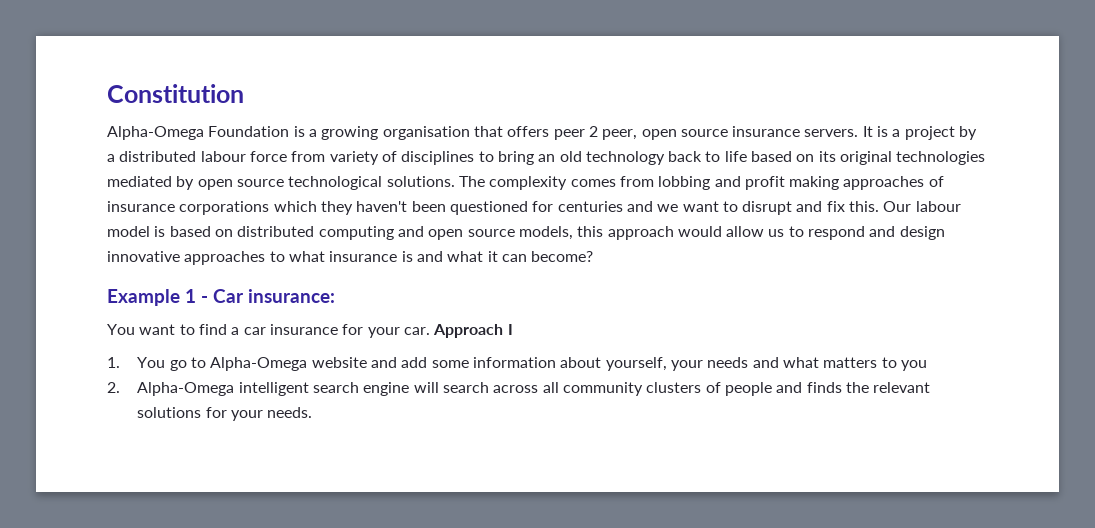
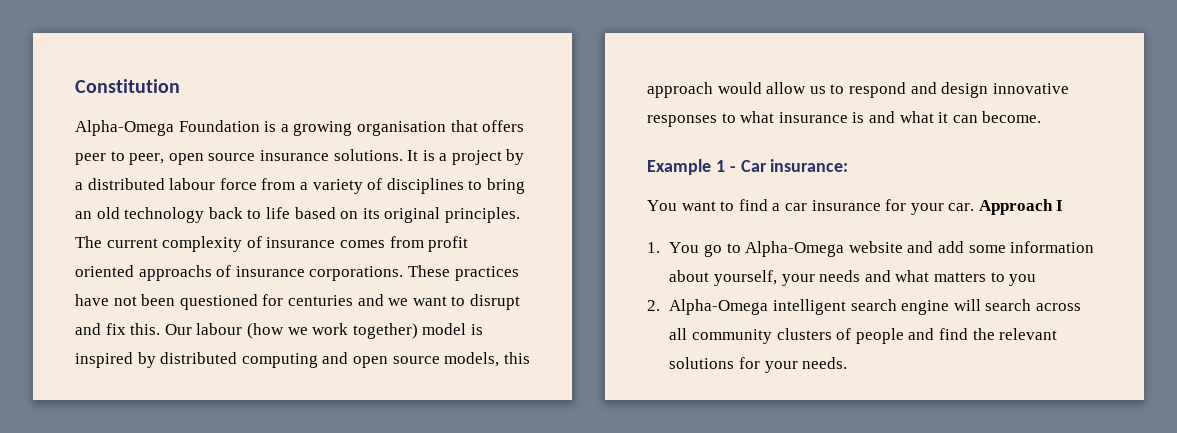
- Alpha-Omega Foundation is a growing organisation that offers peer 2 peer, open source insurance servers.
+ Alpha-Omega Foundation is a growing organisation that offers peer to peer, open source insurance solutions.
- It is a project by a distributed labour force from variety of disciplines to bring an old technology back to life based on its original technologies mediated by open source technological solutions. The complexity comes from lobbing and profit making approaches of insurance corporations which they haven't been questioned for centuries and we want to disrupt and fix this.
+ It is a project by a distributed labour force from a variety of disciplines to bring an old technology back to life based on its original principles. The current complexity of insurance comes from profit oriented approachs of insurance corporations. These practices have not been questioned for centuries and we want to disrupt and fix this.
- Our labour model is based on distributed computing and open source models, this approach would allow us to respond and design innovative approaches to what insurance is and what it can become?
+ Our labour (how we work together) model is inspired by distributed computing and open source models, this approach would allow us to respond and design innovative responses to what insurance is and what it can become.
- 2. Alpha-Omega intelligent search engine will search across all community clusters of people and finds the relevant solutions for your needs.
+ 2. Alpha-Omega intelligent search engine will search across all community clusters of people and find the relevant solutions for your needs.

